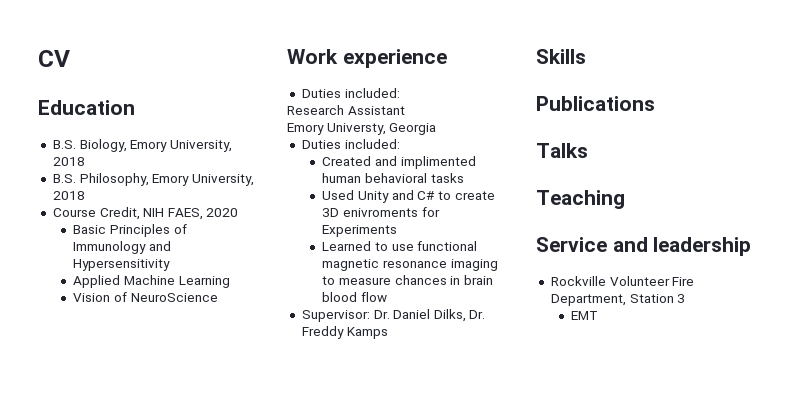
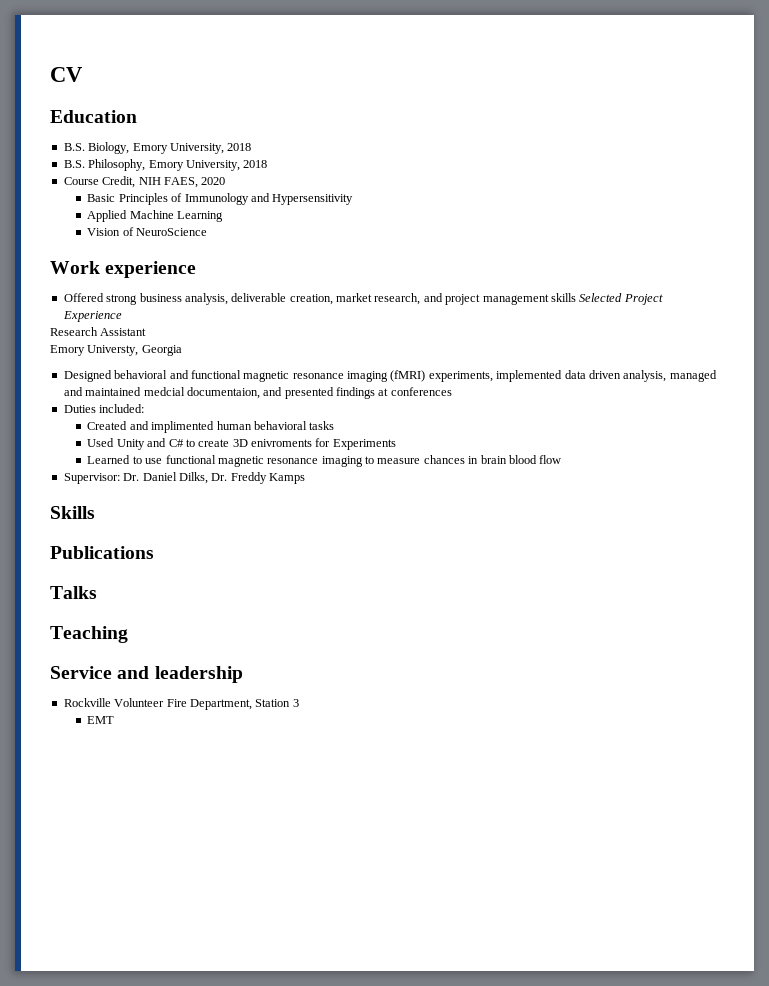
  Work experience
- Duties included:
+ Offered strong business analysis, deliverable creation, market research, and project management skills Selected Project Experience
+ Designed behavioral and functional magnetic resonance imaging (fMRI) experiments, implemented data driven analysis, managed and maintained medcial documentaion, and presented findings at conferences

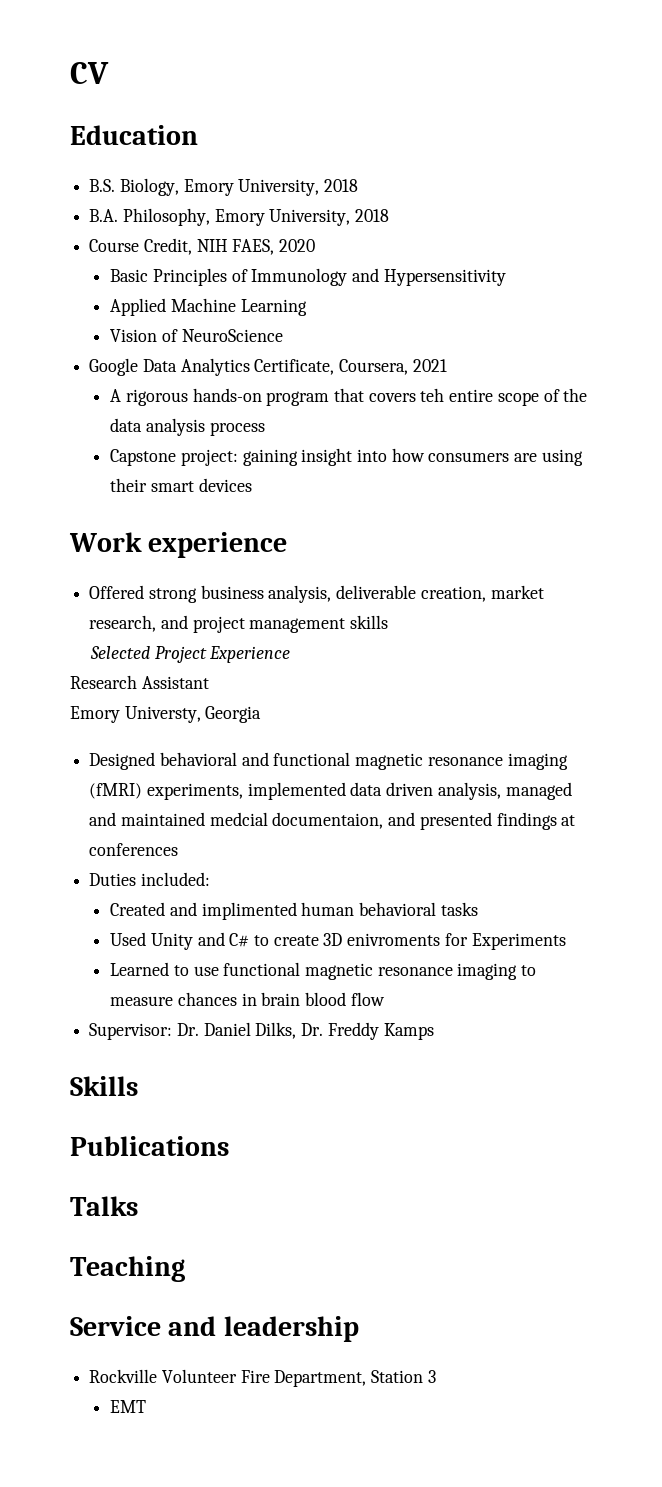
- B.S. Philosophy, Emory University, 2018
+ B.A. Philosophy, Emory University, 2018
+ Google Data Analytics Certificate, Coursera, 2021
+ A rigorous hands-on program that covers teh entire scope of the data analysis process
+ Capstone project: gaining insight into how consumers are using their smart devices
- Offered strong business analysis, deliverable creation, market research, and project management skills Selected Project Experience
+ Offered strong business analysis, deliverable creation, market research, and project management skills
+ Selected Project Experience

